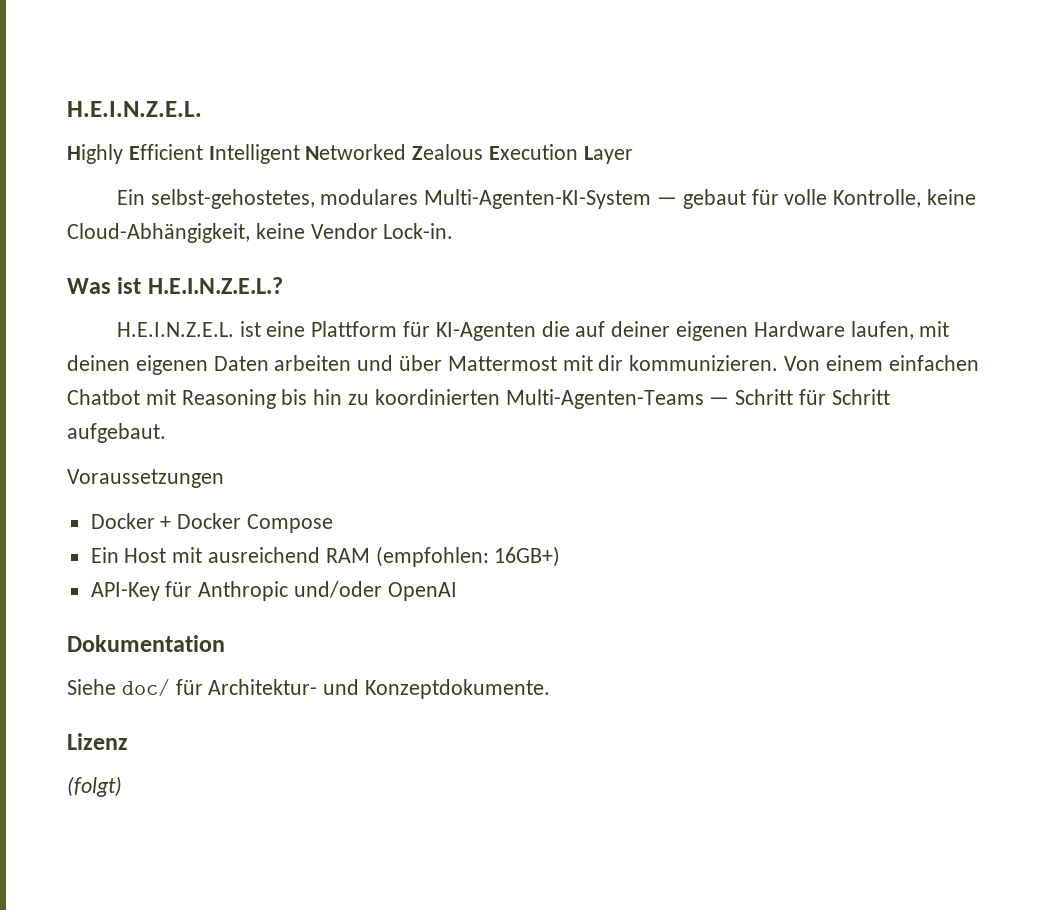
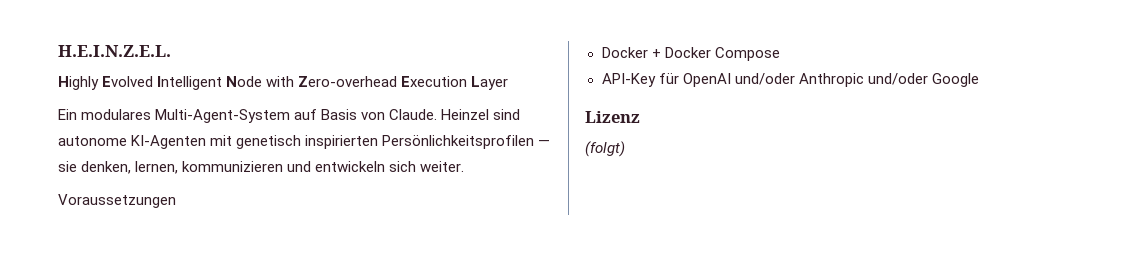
- Highly Efficient Intelligent Networked Zealous Execution Layer
- Ein selbst-gehostetes, modulares Multi-Agenten-KI-System — gebaut für volle Kontrolle, keine Cloud-Abhängigkeit, keine Vendor Lock-in.
- Was ist H.E.I.N.Z.E.L.?
- H.E.I.N.Z.E.L. ist eine Plattform für KI-Agenten die auf deiner eigenen Hardware laufen, mit deinen eigenen Daten arbeiten und über Mattermost mit dir kommunizieren. Von einem einfachen Chatbot mit Reasoning bis hin zu koordinierten Multi-Agenten-Teams — Schritt für Schritt aufgebaut.
+ Highly Evolved Intelligent Node with Zero-overhead Execution Layer
+ Ein modulares Multi-Agent-System auf Basis von Claude. Heinzel sind autonome KI-Agenten mit genetisch inspirierten Persönlichkeitsprofilen — sie denken, lernen, kommunizieren und entwickeln sich weiter.
- Ein Host mit ausreichend RAM (empfohlen: 16GB+)
- API-Key für Anthropic und/oder OpenAI
- Dokumentation
- Siehe doc/ für Architektur- und Konzeptdokumente.
+ API-Key für OpenAI und/oder Anthropic und/oder Google

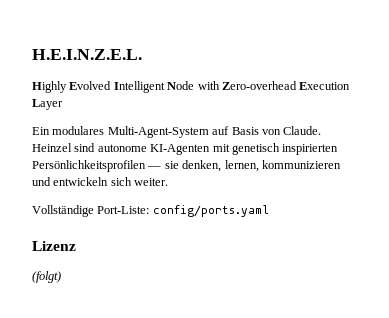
- Voraussetzungen
- Docker + Docker Compose
- API-Key für OpenAI und/oder Anthropic und/oder Google
+ Vollständige Port-Liste: config/ports.yaml

